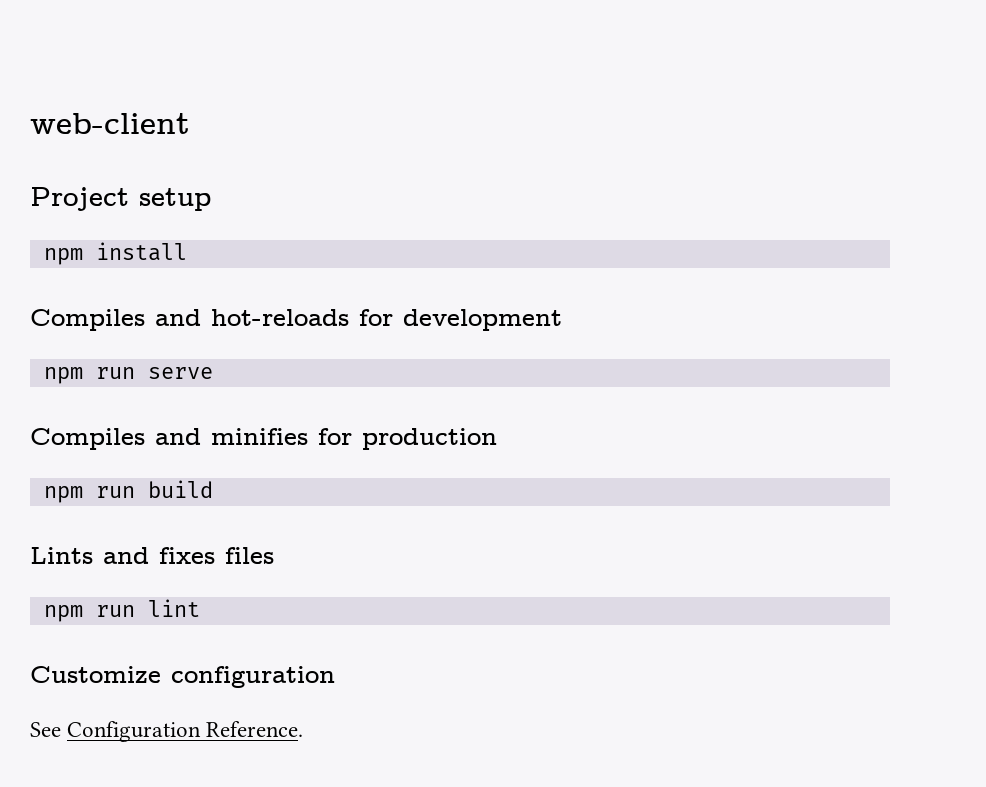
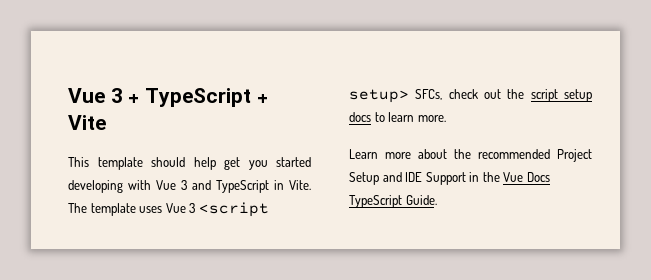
- web-client
- Project setup
- npm install
- Compiles and hot-reloads for development
- npm run serve
- Compiles and minifies for production
- npm run build
- Lints and fixes files
- npm run lint
- Customize configuration
- See Configuration Reference.
+ Vue 3 + TypeScript + Vite
+ This template should help get you started developing with Vue 3 and TypeScript in Vite. The template uses Vue 3 <script setup> SFCs, check out the script setup docs to learn more.
+ Learn more about the recommended Project Setup and IDE Support in the Vue Docs TypeScript Guide.

